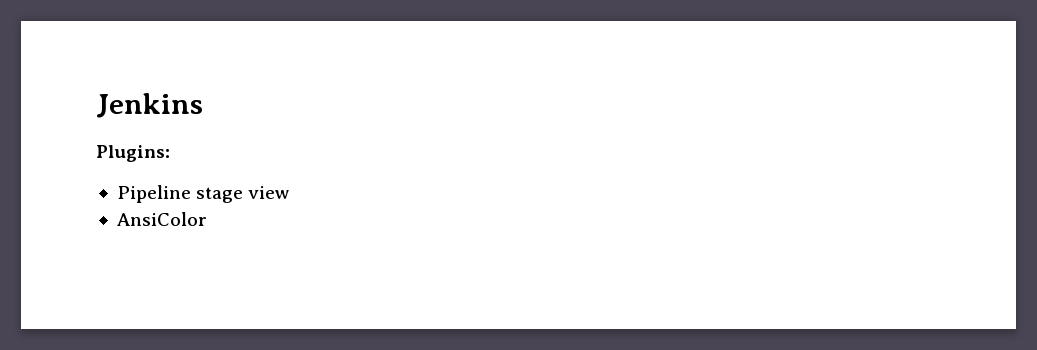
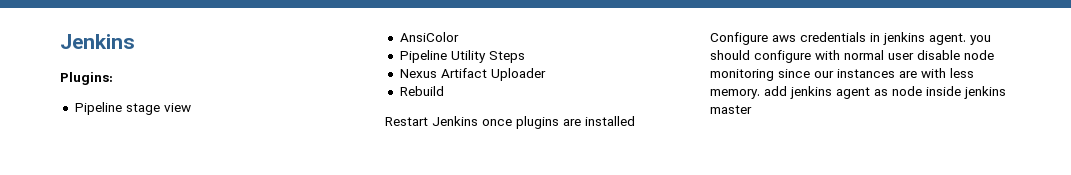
+ Pipeline Utility Steps
+ Nexus Artifact Uploader
+ Rebuild
+ Restart Jenkins once plugins are installed Configure aws credentials in jenkins agent. you should configure with normal user disable node monitoring since our instances are with less memory. add jenkins agent as node inside jenkins master

